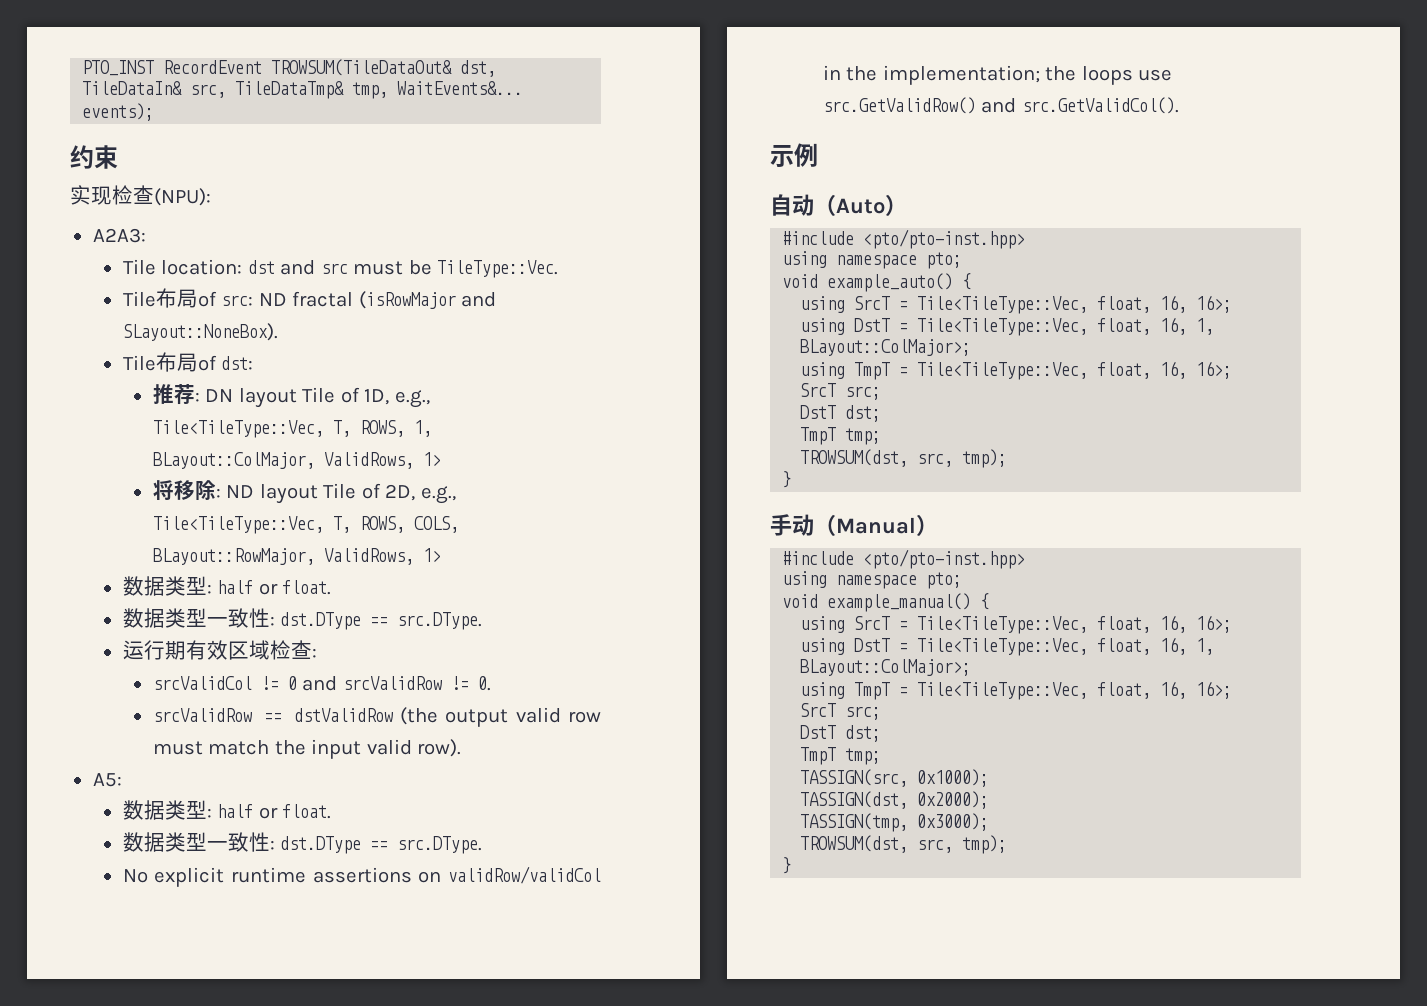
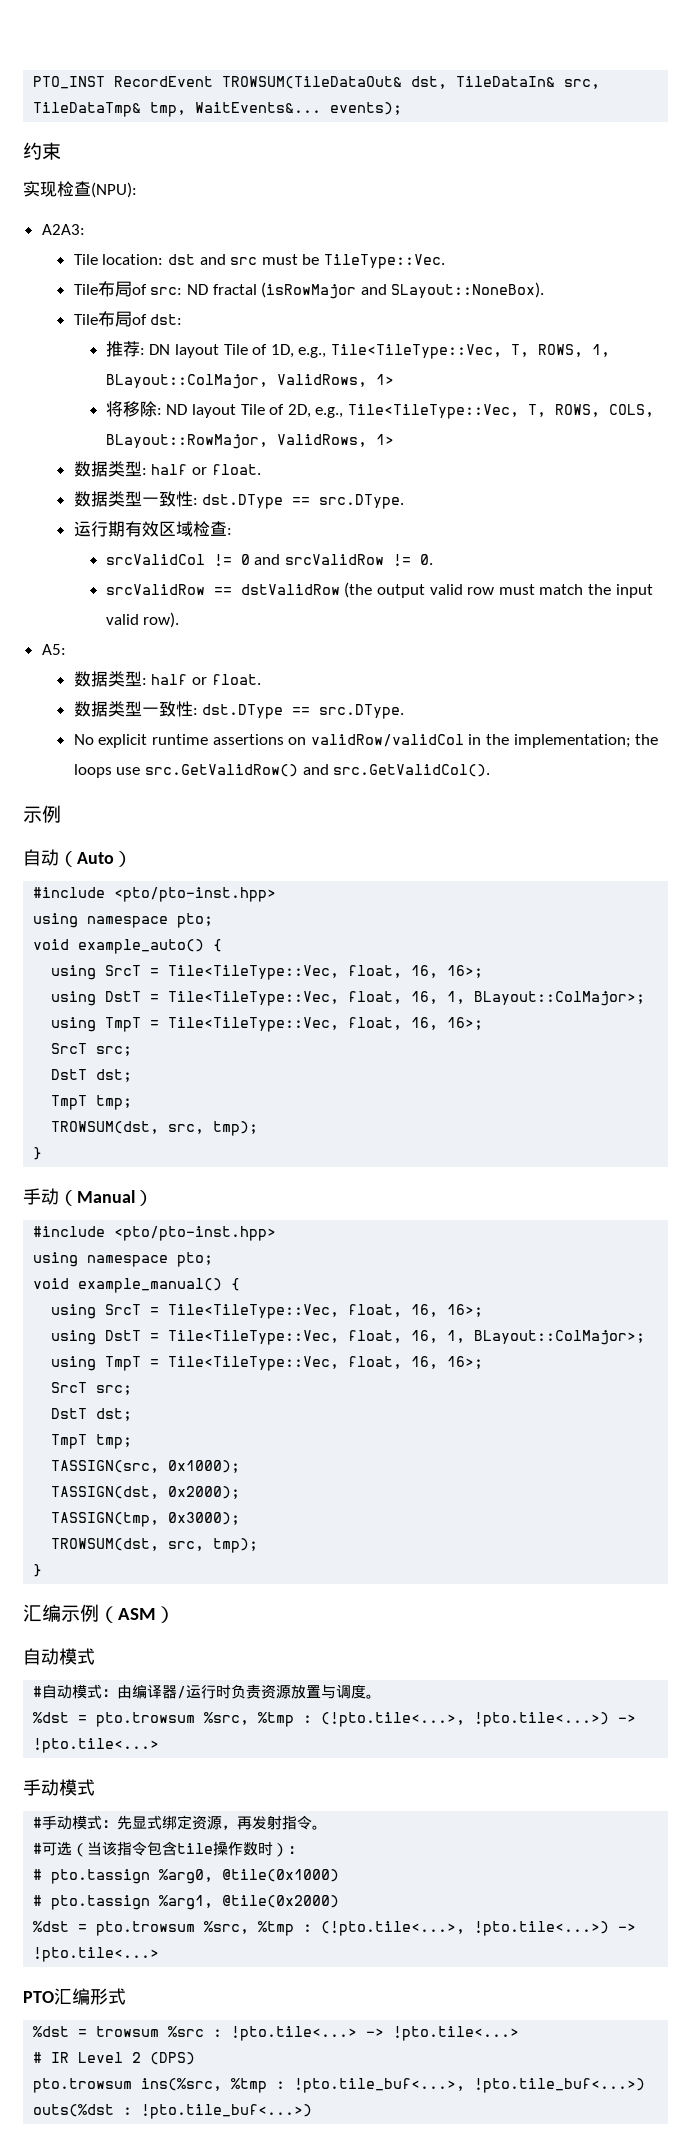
+ 汇编示例（ASM）
+ 自动模式
+ #自动模式：由编译器/运行时负责资源放置与调度。
+ %dst = pto.trowsum %src, %tmp : (!pto.tile<...>, !pto.tile<...>) -> !pto.tile<...>
+ 手动模式
+ #手动模式：先显式绑定资源，再发射指令。
+ #可选（当该指令包含tile操作数时）：
+ # pto.tassign %arg0, @tile(0x1000)
+ # pto.tassign %arg1, @tile(0x2000)
+ %dst = pto.trowsum %src, %tmp : (!pto.tile<...>, !pto.tile<...>) -> !pto.tile<...>
+ PTO汇编形式
+ %dst = trowsum %src : !pto.tile<...> -> !pto.tile<...>
+ # IR Level 2 (DPS)
+ pto.trowsum ins(%src, %tmp : !pto.tile_buf<...>, !pto.tile_buf<...>) outs(%dst : !pto.tile_buf<...>)

